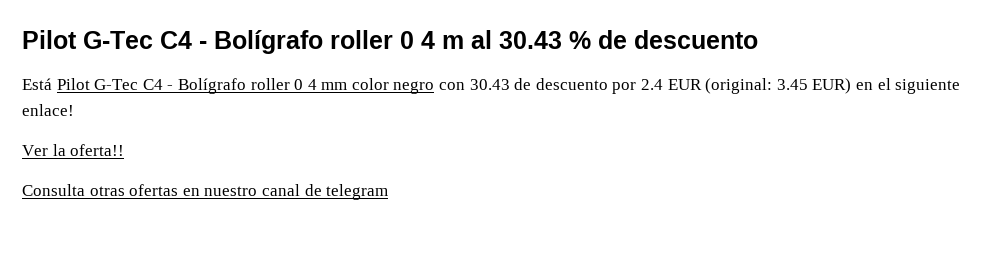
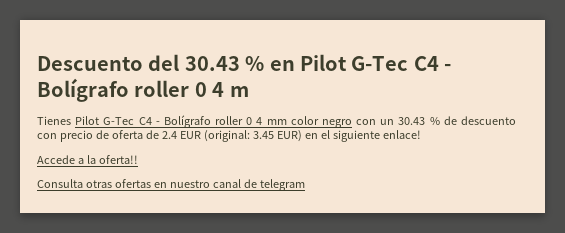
- Pilot G-Tec C4 - Bolígrafo roller 0 4 m al 30.43 % de descuento
- Está Pilot G-Tec C4 - Bolígrafo roller 0 4 mm color negro con 30.43 de descuento por 2.4 EUR (original: 3.45 EUR) en el siguiente enlace!
+ Descuento del 30.43 % en Pilot G-Tec C4 - Bolígrafo roller 0 4 m
+ Tienes Pilot G-Tec C4 - Bolígrafo roller 0 4 mm color negro con un 30.43 % de descuento con precio de oferta de 2.4 EUR (original: 3.45 EUR) en el siguiente enlace!
- Ver la oferta!!
+ Accede a la oferta!!

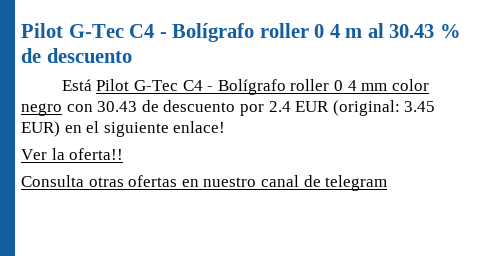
- Descuento del 30.43 % en Pilot G-Tec C4 - Bolígrafo roller 0 4 m
- Tienes Pilot G-Tec C4 - Bolígrafo roller 0 4 mm color negro con un 30.43 % de descuento con precio de oferta de 2.4 EUR (original: 3.45 EUR) en el siguiente enlace!
+ Pilot G-Tec C4 - Bolígrafo roller 0 4 m al 30.43 % de descuento
+ Está Pilot G-Tec C4 - Bolígrafo roller 0 4 mm color negro con 30.43 de descuento por 2.4 EUR (original: 3.45 EUR) en el siguiente enlace!
- Accede a la oferta!!
+ Ver la oferta!!

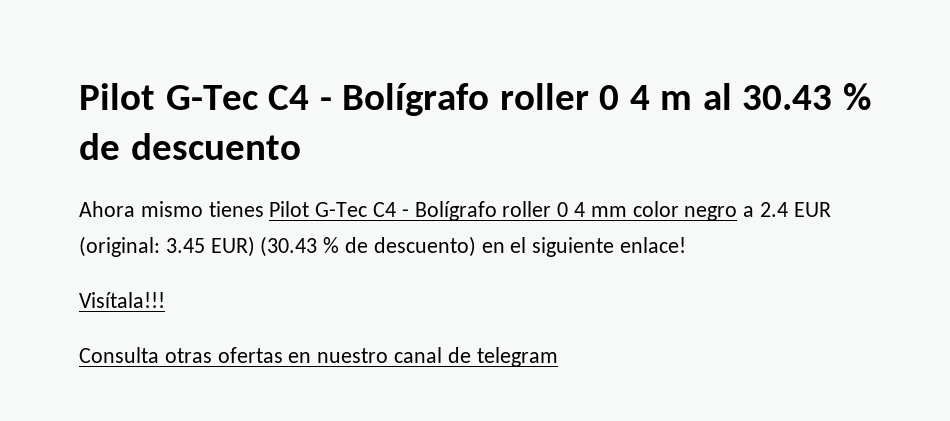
- Está Pilot G-Tec C4 - Bolígrafo roller 0 4 mm color negro con 30.43 de descuento por 2.4 EUR (original: 3.45 EUR) en el siguiente enlace!
+ Ahora mismo tienes Pilot G-Tec C4 - Bolígrafo roller 0 4 mm color negro a 2.4 EUR (original: 3.45 EUR) (30.43 % de descuento) en el siguiente enlace!
- Ver la oferta!!
+ Visítala!!!

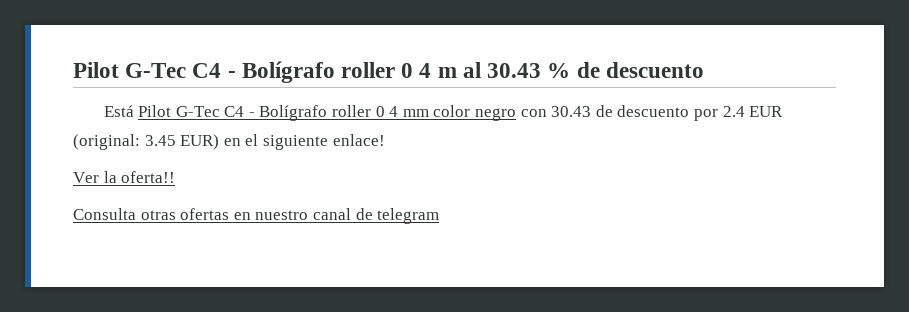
- Ahora mismo tienes Pilot G-Tec C4 - Bolígrafo roller 0 4 mm color negro a 2.4 EUR (original: 3.45 EUR) (30.43 % de descuento) en el siguiente enlace!
+ Está Pilot G-Tec C4 - Bolígrafo roller 0 4 mm color negro con 30.43 de descuento por 2.4 EUR (original: 3.45 EUR) en el siguiente enlace!
- Visítala!!!
+ Ver la oferta!!

